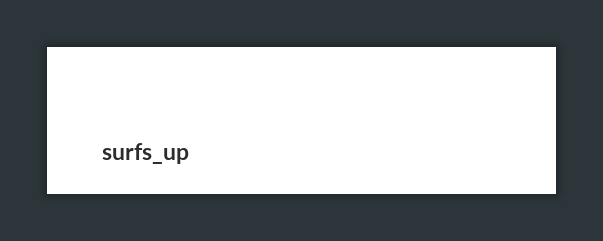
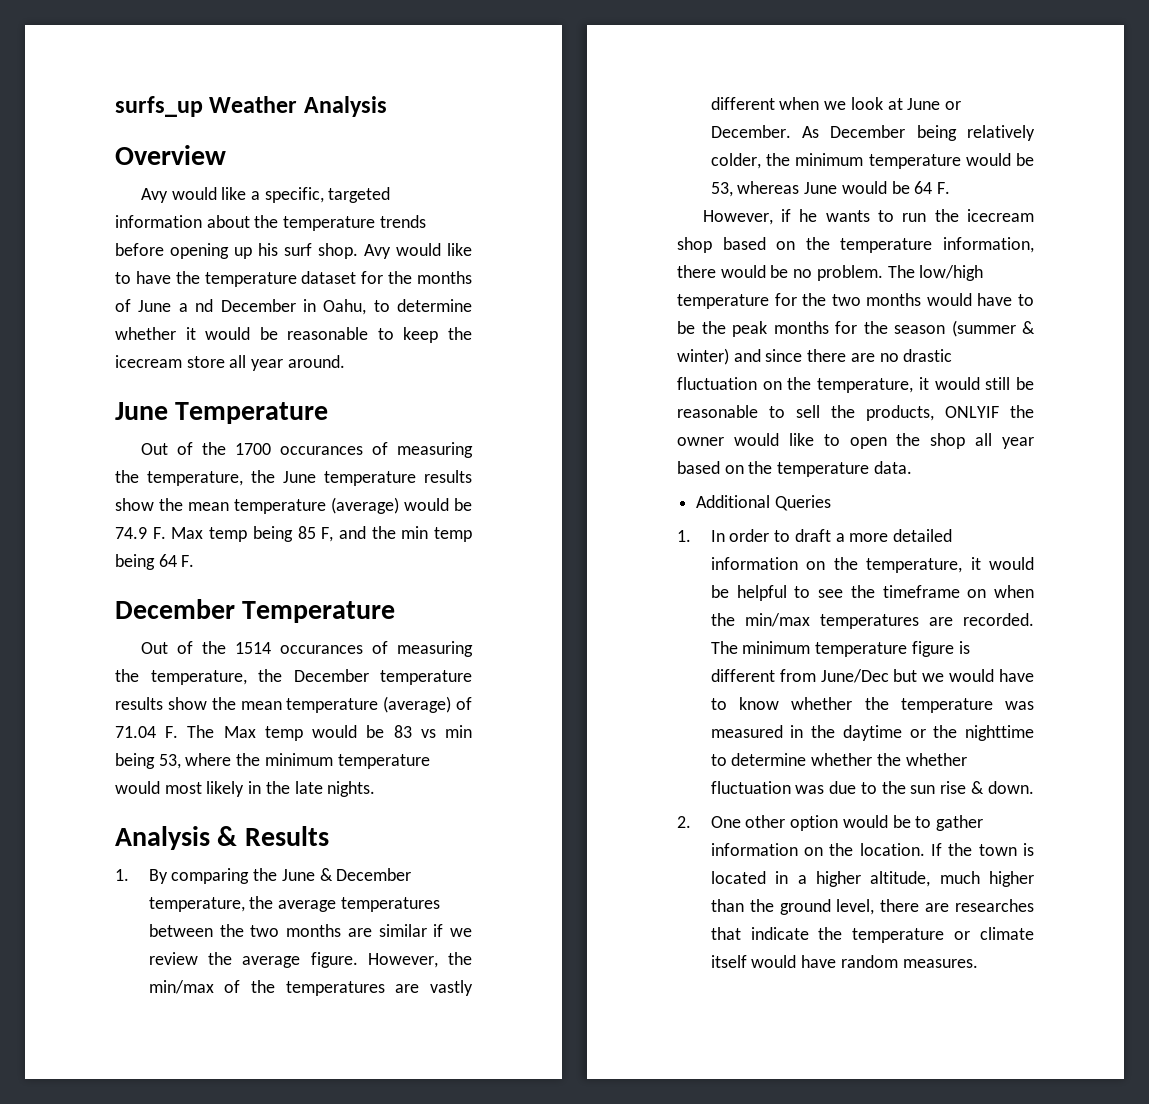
- surfs_up
+ surfs_up Weather Analysis
+ Overview
+ Avy would like a specific, targeted information about the temperature trends before opening up his surf shop. Avy would like to have the temperature dataset for the months of June a nd December in Oahu, to determine whether it would be reasonable to keep the icecream store all year around.
+ June Temperature
+ Out of the 1700 occurances of measuring the temperature, the June temperature results show the mean temperature (average) would be 74.9 F. Max temp being 85 F, and the min temp being 64 F.
+ December Temperature
+ Out of the 1514 occurances of measuring the temperature, the December temperature results show the mean temperature (average) of 71.04 F. The Max temp would be 83 vs min being 53, where the minimum temperature would most likely in the late nights.
+ Analysis & Results
+ 1. By comparing the June & December temperature, the average temperatures between the two months are similar if we review the average figure. However, the min/max of the temperatures are vastly different when we look at June or December. As December being relatively colder, the minimum temperature would be 53, whereas June would be 64 F.
+ However, if he wants to run the icecream shop based on the temperature information, there would be no problem. The low/high temperature for the two months would have to be the peak months for the season (summer & winter) and since there are no drastic fluctuation on the temperature, it would still be reasonable to sell the products, ONLYIF the owner would like to open the shop all year based on the temperature data.
+ Additional Queries
+ 1. In order to draft a more detailed information on the temperature, it would be helpful to see the timeframe on when the min/max temperatures are recorded. The minimum temperature figure is different from June/Dec but we would have to know whether the temperature was measured in the daytime or the nighttime to determine whether the whether fluctuation was due to the sun rise & down.
+ 2. One other option would be to gather information on the location. If the town is located in a higher altitude, much higher than the ground level, there are researches that indicate the temperature or climate itself would have random measures.

